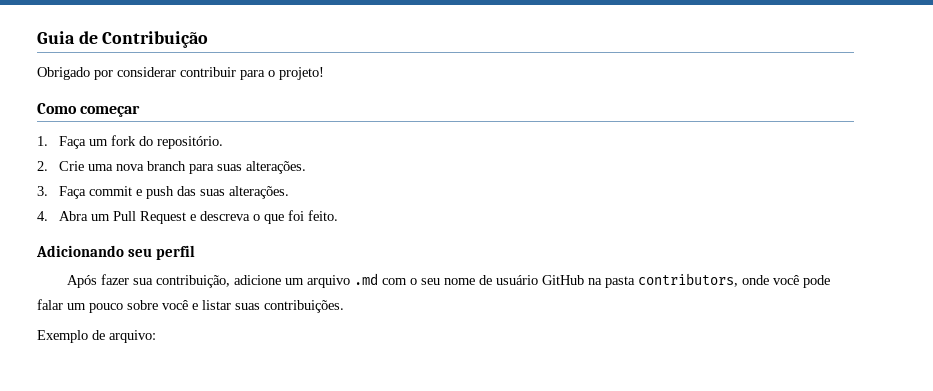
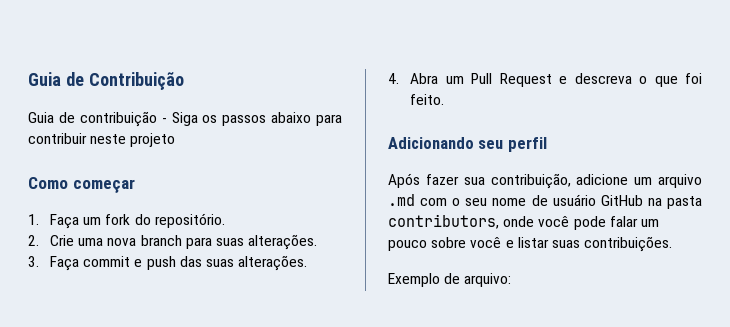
- Obrigado por considerar contribuir para o projeto!
+ Guia de contribuição - Siga os passos abaixo para contribuir neste projeto

